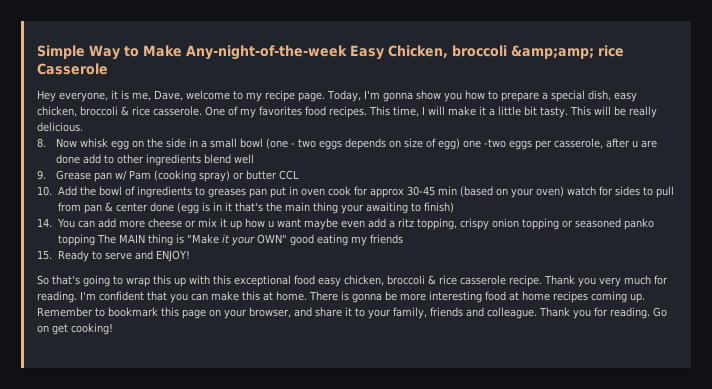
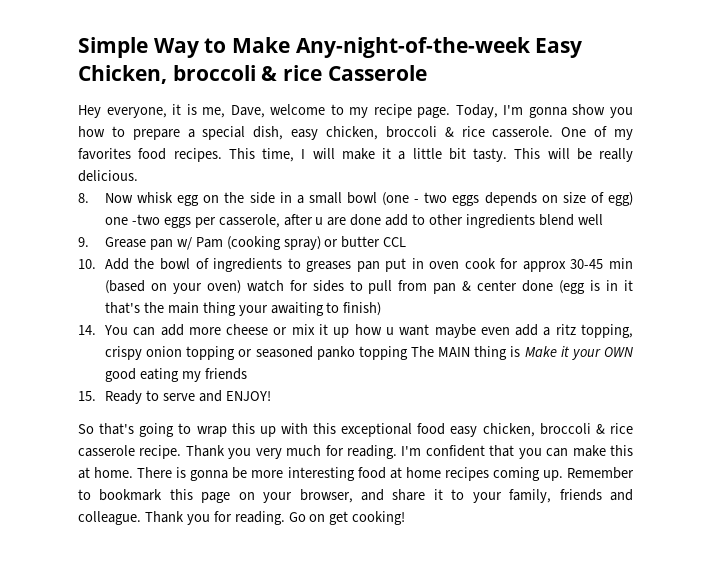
- Simple Way to Make Any-night-of-the-week Easy Chicken, broccoli &amp;amp; rice Casserole
+ Simple Way to Make Any-night-of-the-week Easy Chicken, broccoli & rice Casserole
- 14. You can add more cheese or mix it up how u want maybe even add a ritz topping, crispy onion topping or seasoned panko topping The MAIN thing is "Make it your OWN" good eating my friends
+ 14. You can add more cheese or mix it up how u want maybe even add a ritz topping, crispy onion topping or seasoned panko topping The MAIN thing is Make it your OWN good eating my friends

